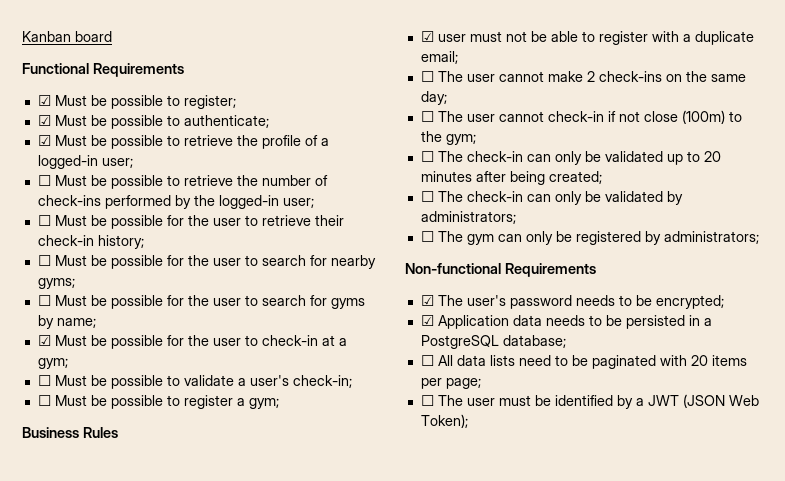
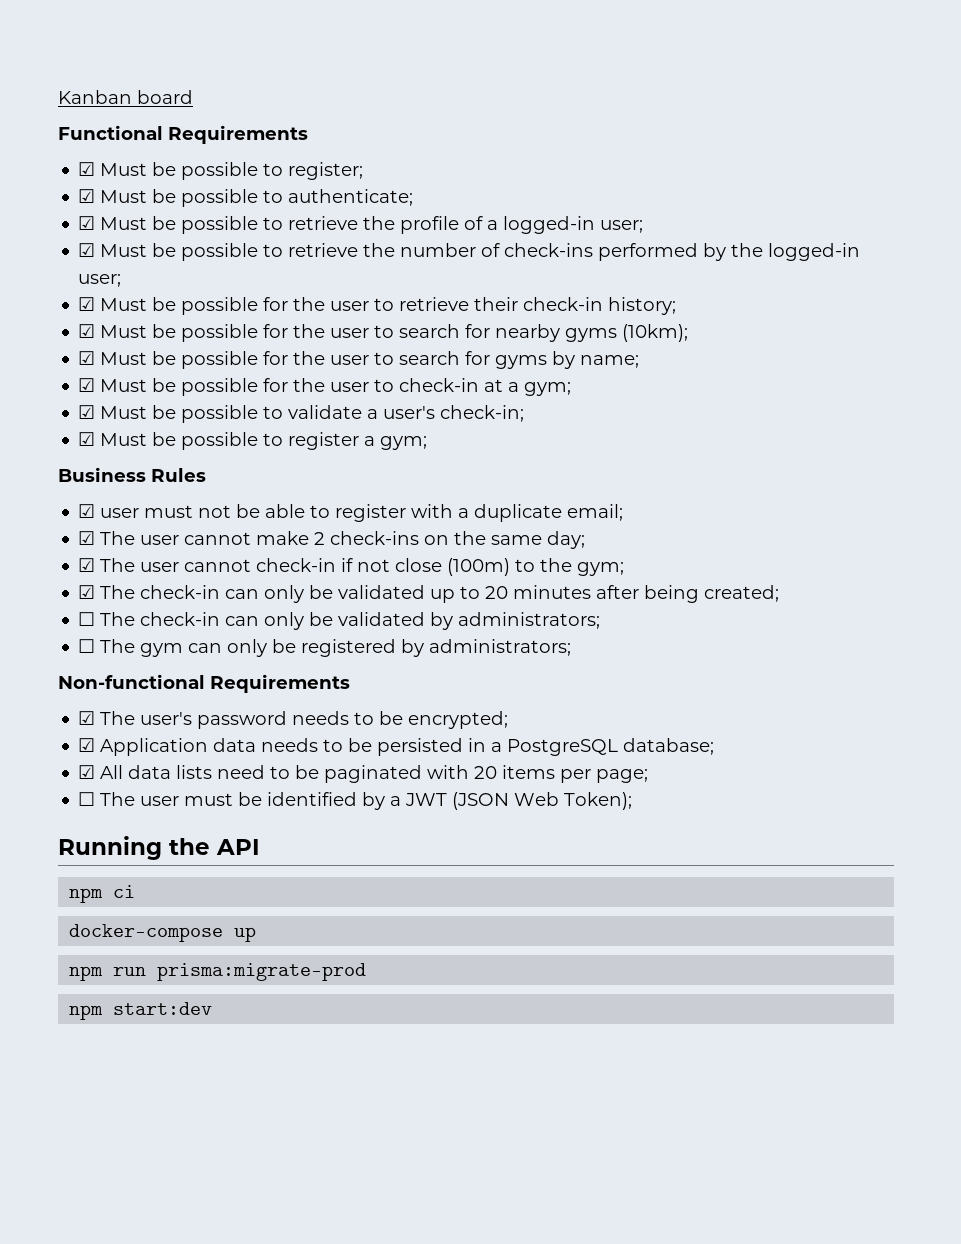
- ☐ Must be possible to retrieve the number of check-ins performed by the logged-in user;
+ ☑ Must be possible to retrieve the number of check-ins performed by the logged-in user;
- ☐ Must be possible for the user to retrieve their check-in history;
+ ☑ Must be possible for the user to retrieve their check-in history;
- ☐ Must be possible for the user to search for nearby gyms;
- ☐ Must be possible for the user to search for gyms by name;
+ ☑ Must be possible for the user to search for nearby gyms (10km);
+ ☑ Must be possible for the user to search for gyms by name;
- ☐ Must be possible to validate a user's check-in;
+ ☑ Must be possible to validate a user's check-in;
- ☐ Must be possible to register a gym;
+ ☑ Must be possible to register a gym;
- ☐ The user cannot make 2 check-ins on the same day;
+ ☑ The user cannot make 2 check-ins on the same day;
- ☐ The user cannot check-in if not close (100m) to the gym;
+ ☑ The user cannot check-in if not close (100m) to the gym;
- ☐ The check-in can only be validated up to 20 minutes after being created;
+ ☑ The check-in can only be validated up to 20 minutes after being created;
- ☐ All data lists need to be paginated with 20 items per page;
+ ☑ All data lists need to be paginated with 20 items per page;
+ Running the API
+ npm ci
+ docker-compose up
+ npm run prisma:migrate-prod
+ npm start:dev

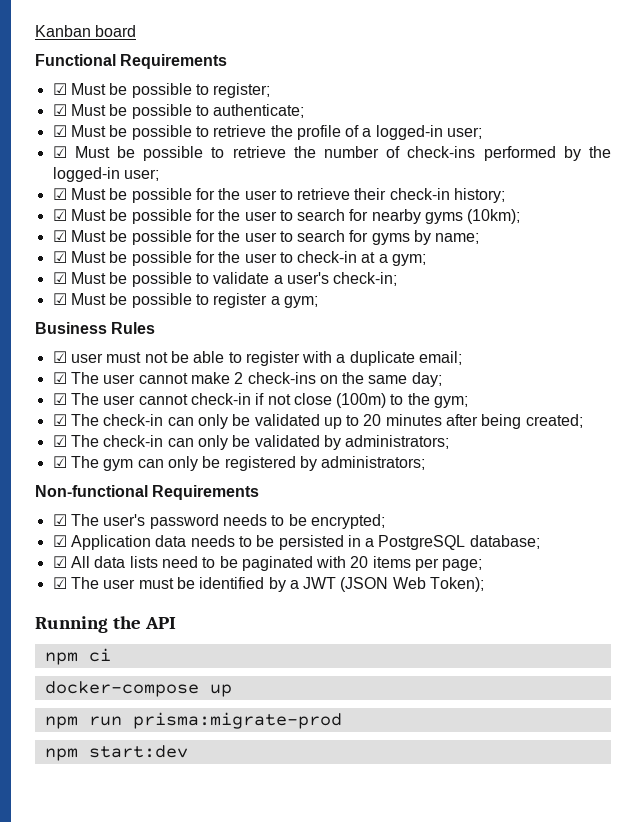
- ☐ The check-in can only be validated by administrators;
+ ☑ The check-in can only be validated by administrators;
- ☐ The gym can only be registered by administrators;
+ ☑ The gym can only be registered by administrators;
- ☐ The user must be identified by a JWT (JSON Web Token);
+ ☑ The user must be identified by a JWT (JSON Web Token);

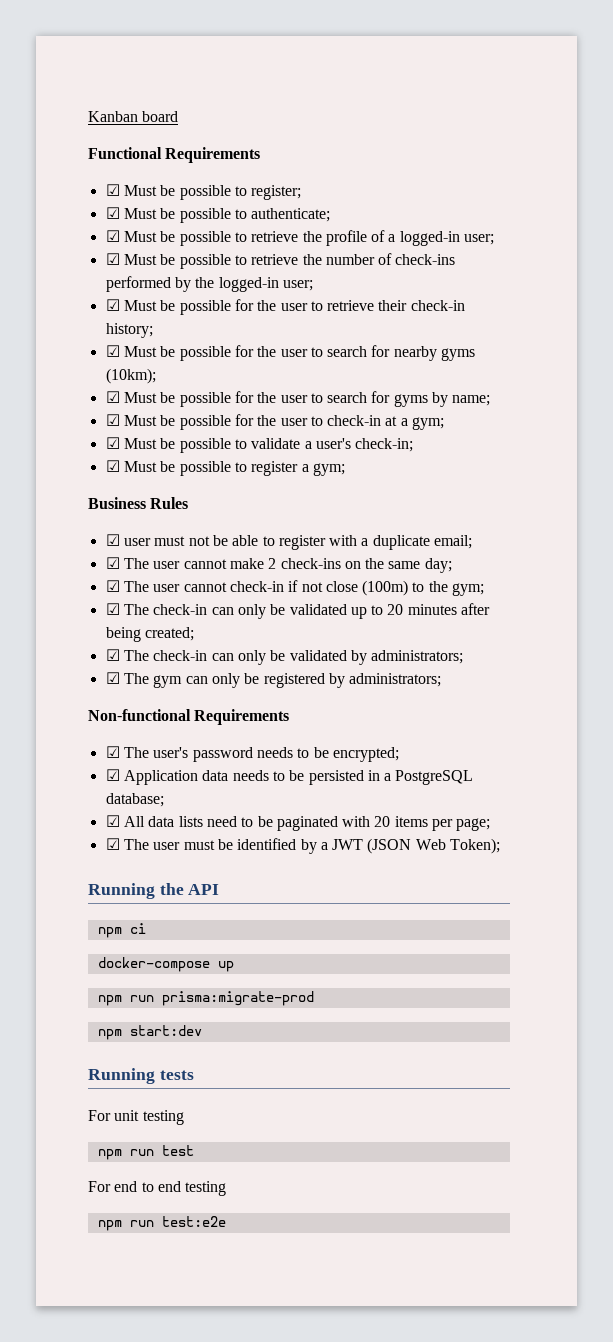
+ Running tests
+ For unit testing
+ npm run test
+ For end to end testing
+ npm run test:e2e

